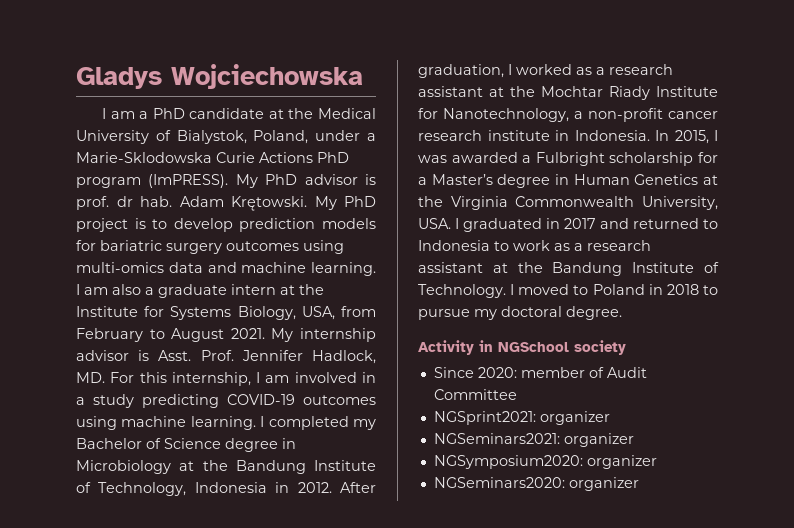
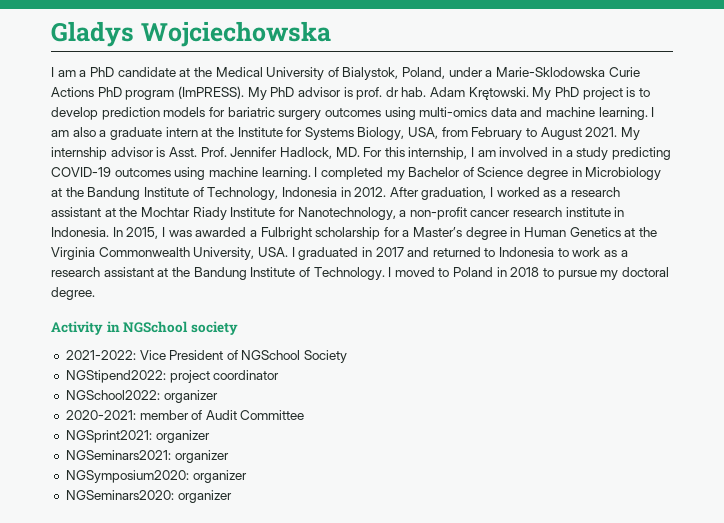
- Since 2020: member of Audit Committee
+ 2021-2022: Vice President of NGSchool Society
+ NGStipend2022: project coordinator
+ NGSchool2022: organizer
+ 2020-2021: member of Audit Committee

